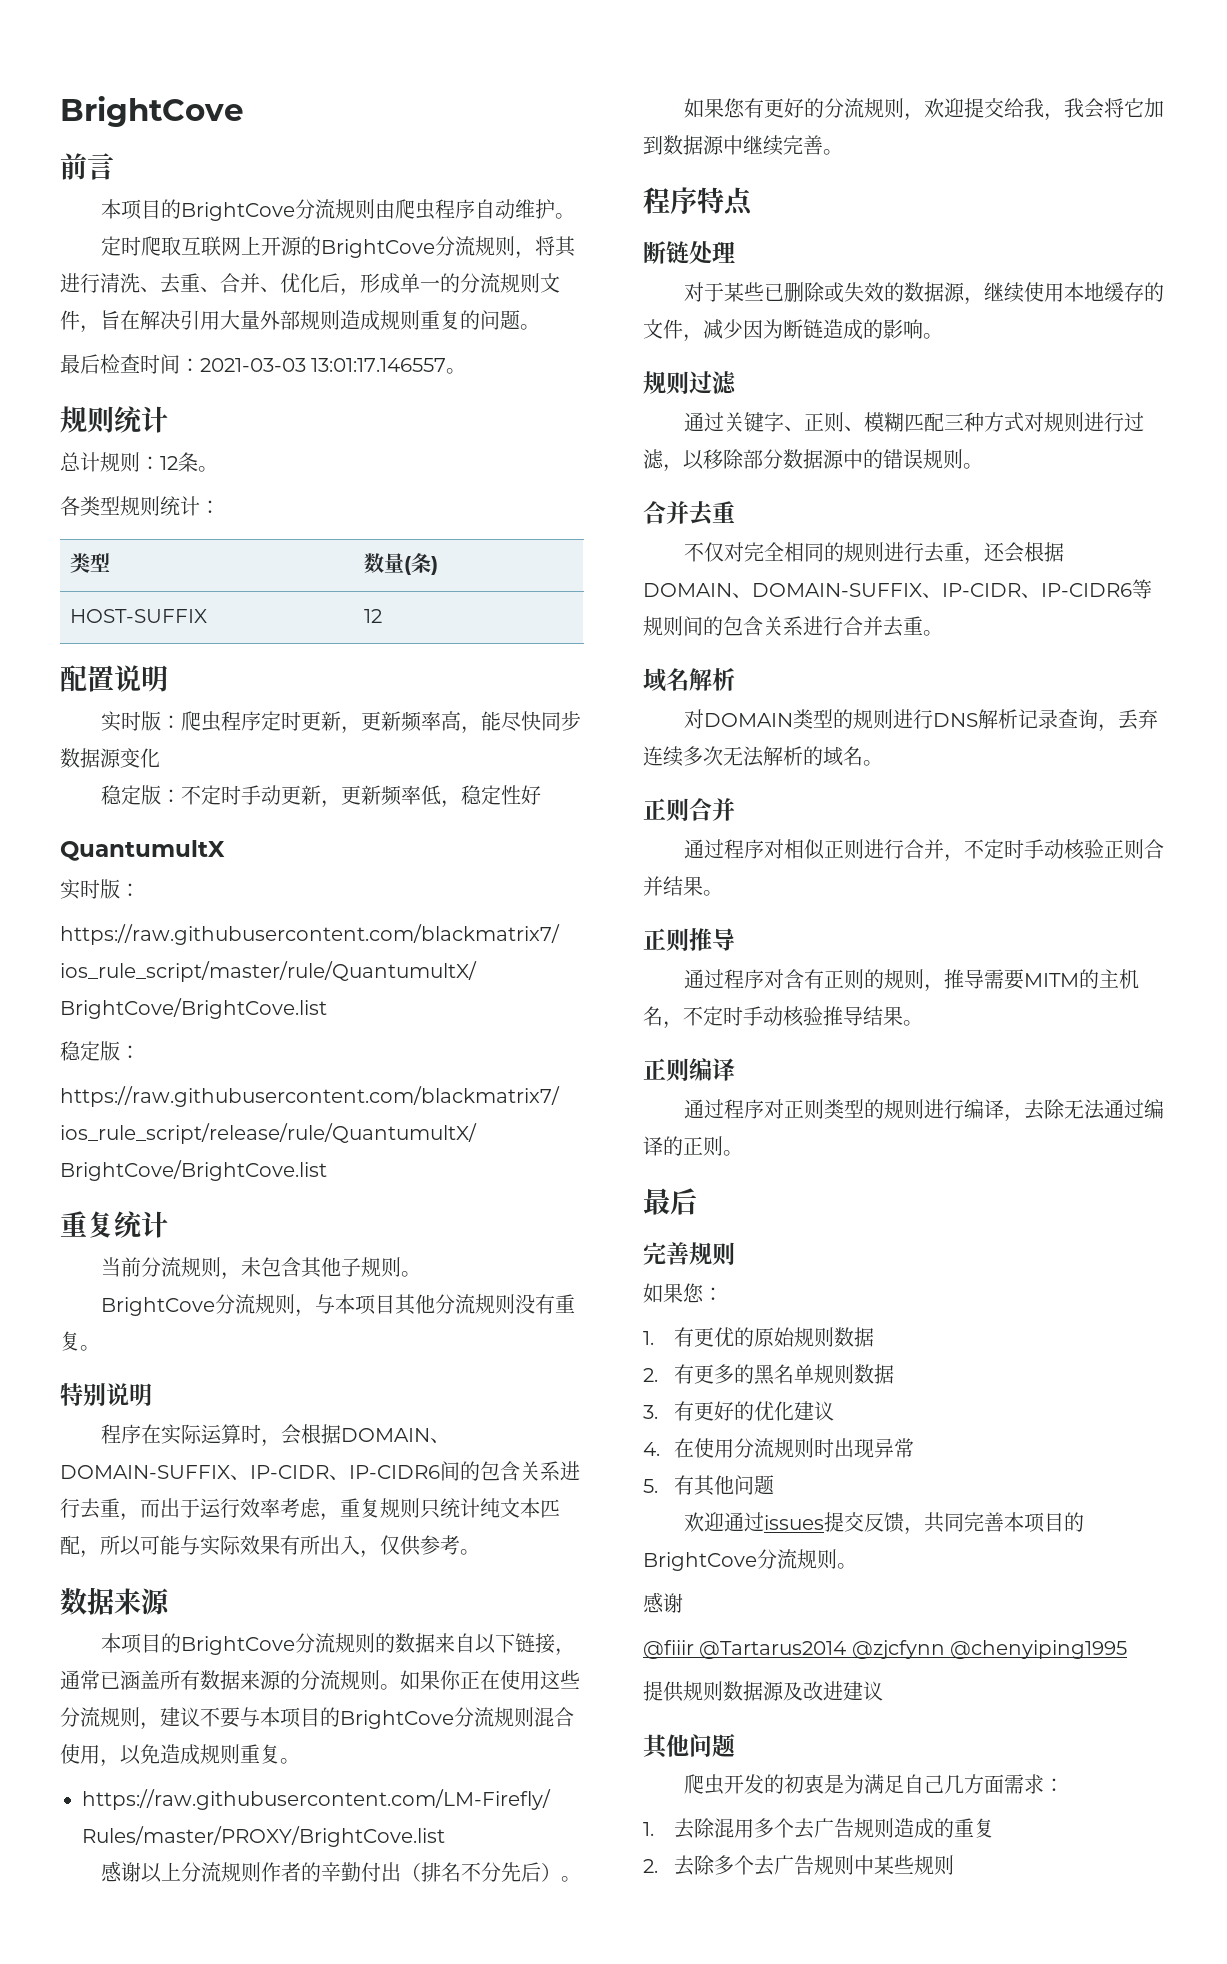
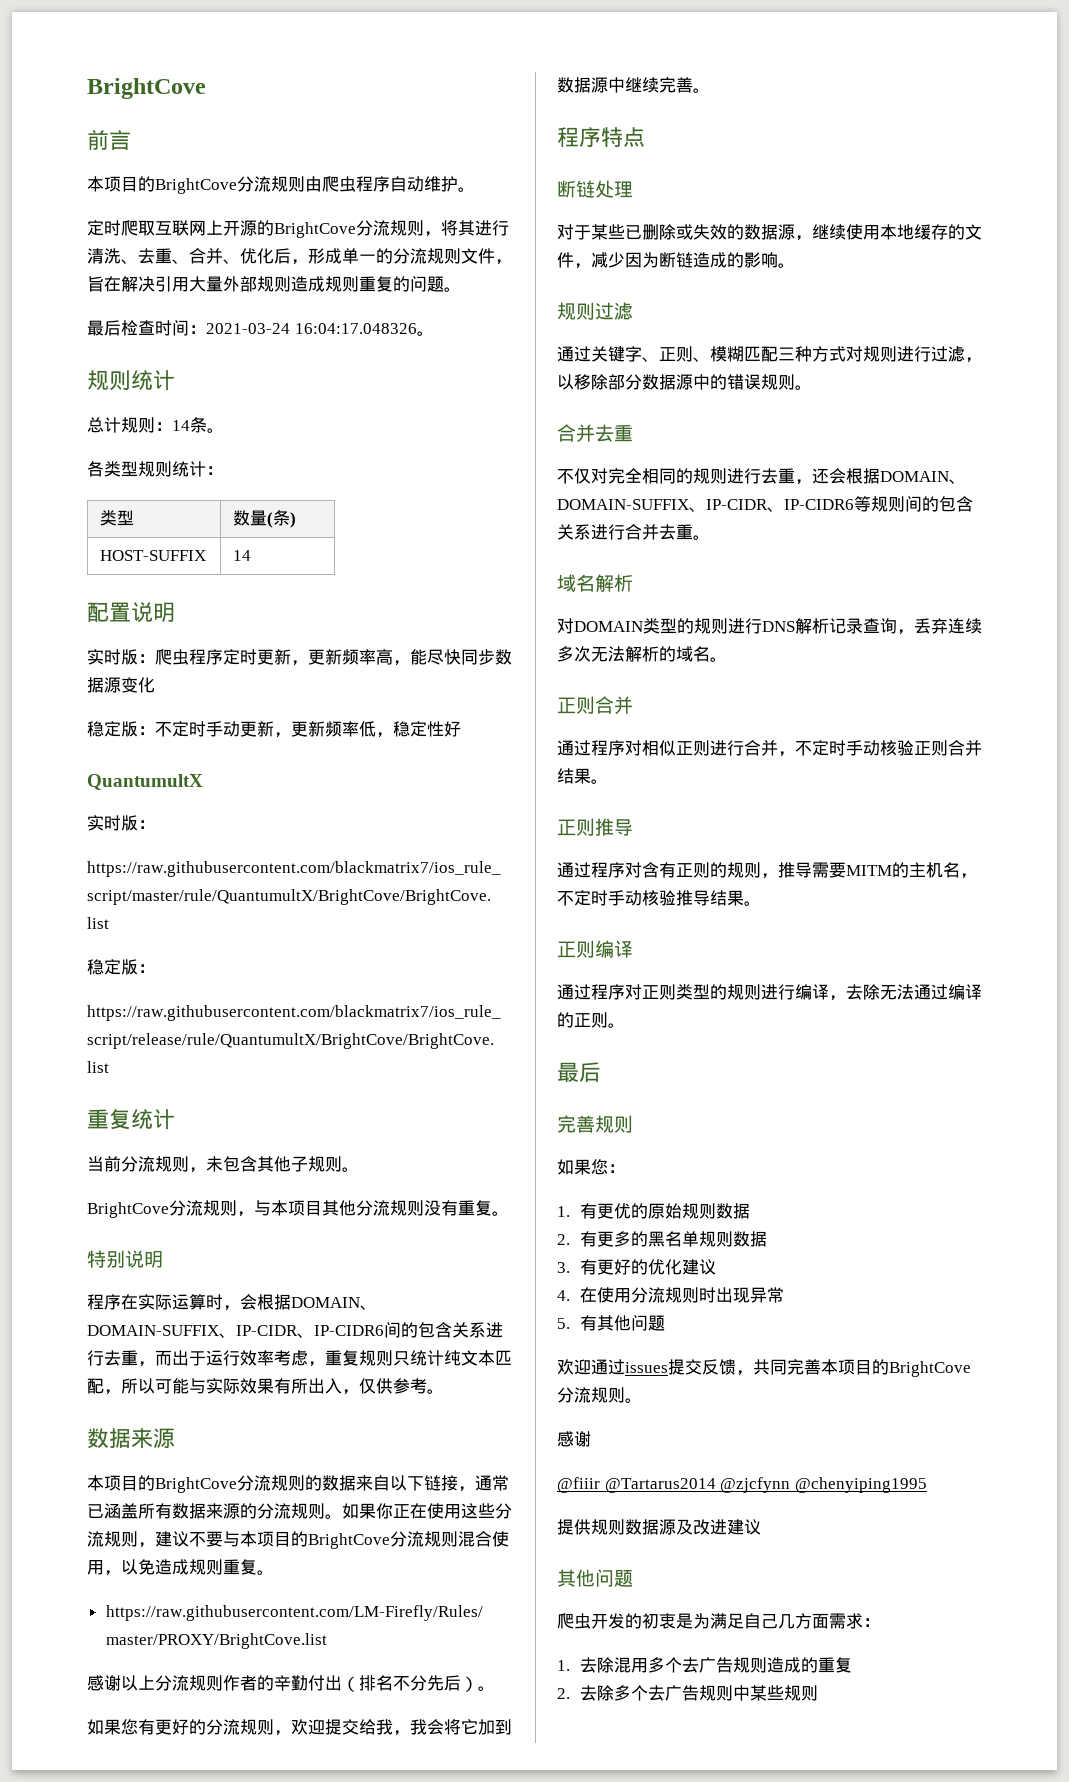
- 最后检查时间：2021-03-03 13:01:17.146557。
+ 最后检查时间：2021-03-24 16:04:17.048326。
- 总计规则：12条。
+ 总计规则：14条。
- HOST-SUFFIX | 12
+ HOST-SUFFIX | 14

